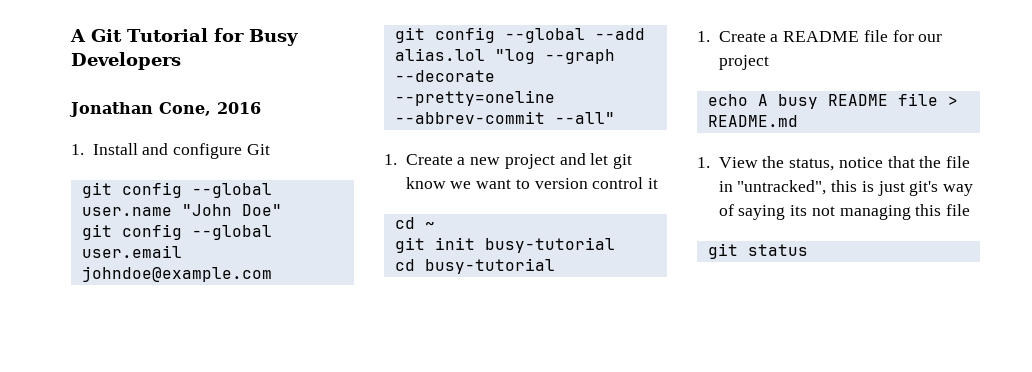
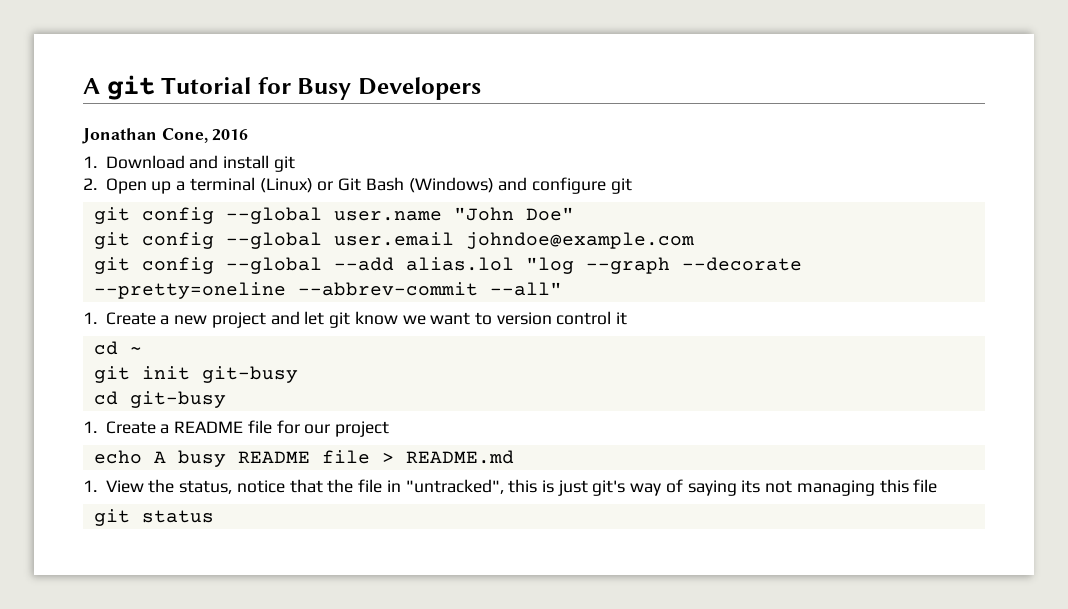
- A Git Tutorial for Busy Developers
+ A git Tutorial for Busy Developers
- 1. Install and configure Git
+ 1. Download and install git
+ 2. Open up a terminal (Linux) or Git Bash (Windows) and configure git
- git init busy-tutorial
- cd busy-tutorial
+ git init git-busy
+ cd git-busy

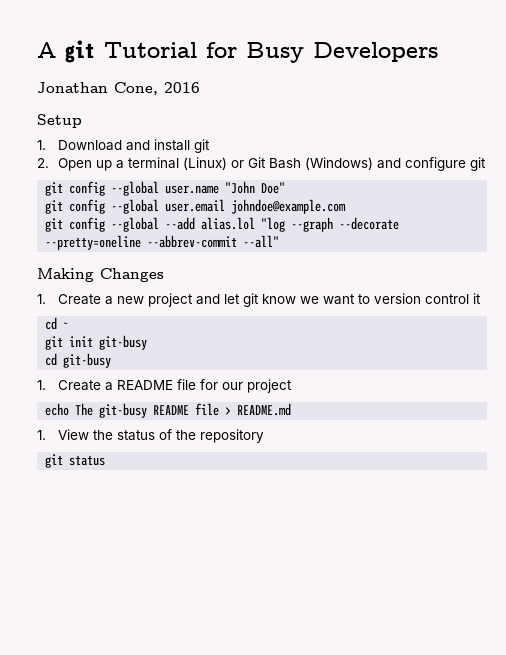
+ Setup
+ Making Changes
- echo A busy README file > README.md
+ echo The git-busy README file > README.md
- 1. View the status, notice that the file in "untracked", this is just git's way of saying its not managing this file
+ 1. View the status of the repository

